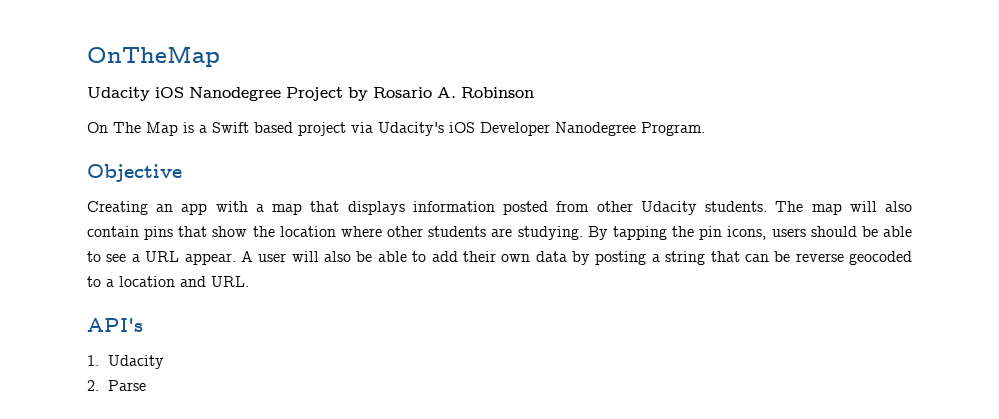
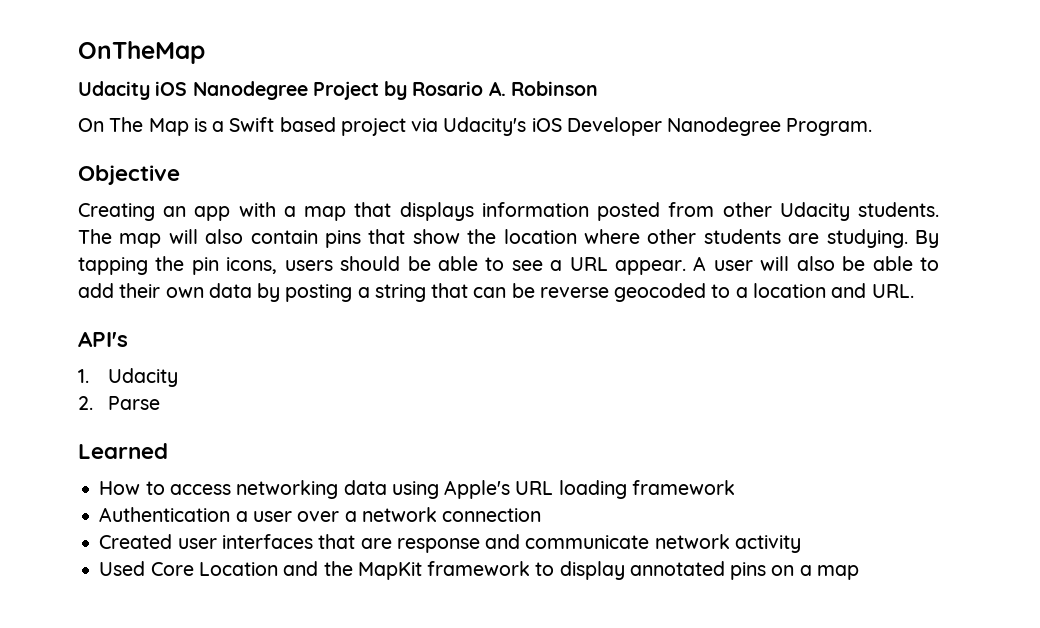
+ Learned
+ How to access networking data using Apple's URL loading framework
+ Authentication a user over a network connection
+ Created user interfaces that are response and communicate network activity
+ Used Core Location and the MapKit framework to display annotated pins on a map

